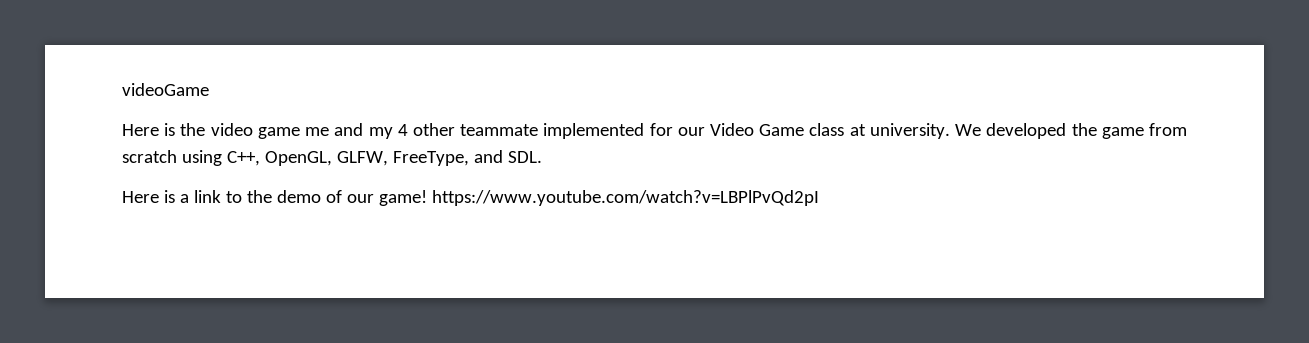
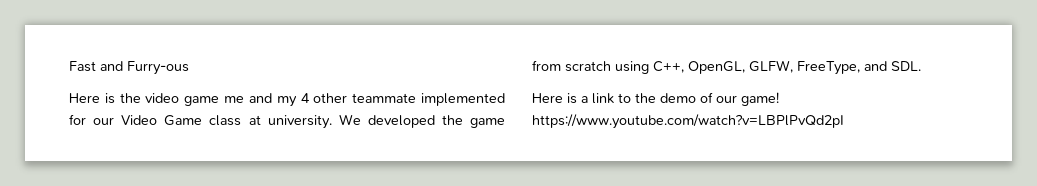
- videoGame
+ Fast and Furry-ous

